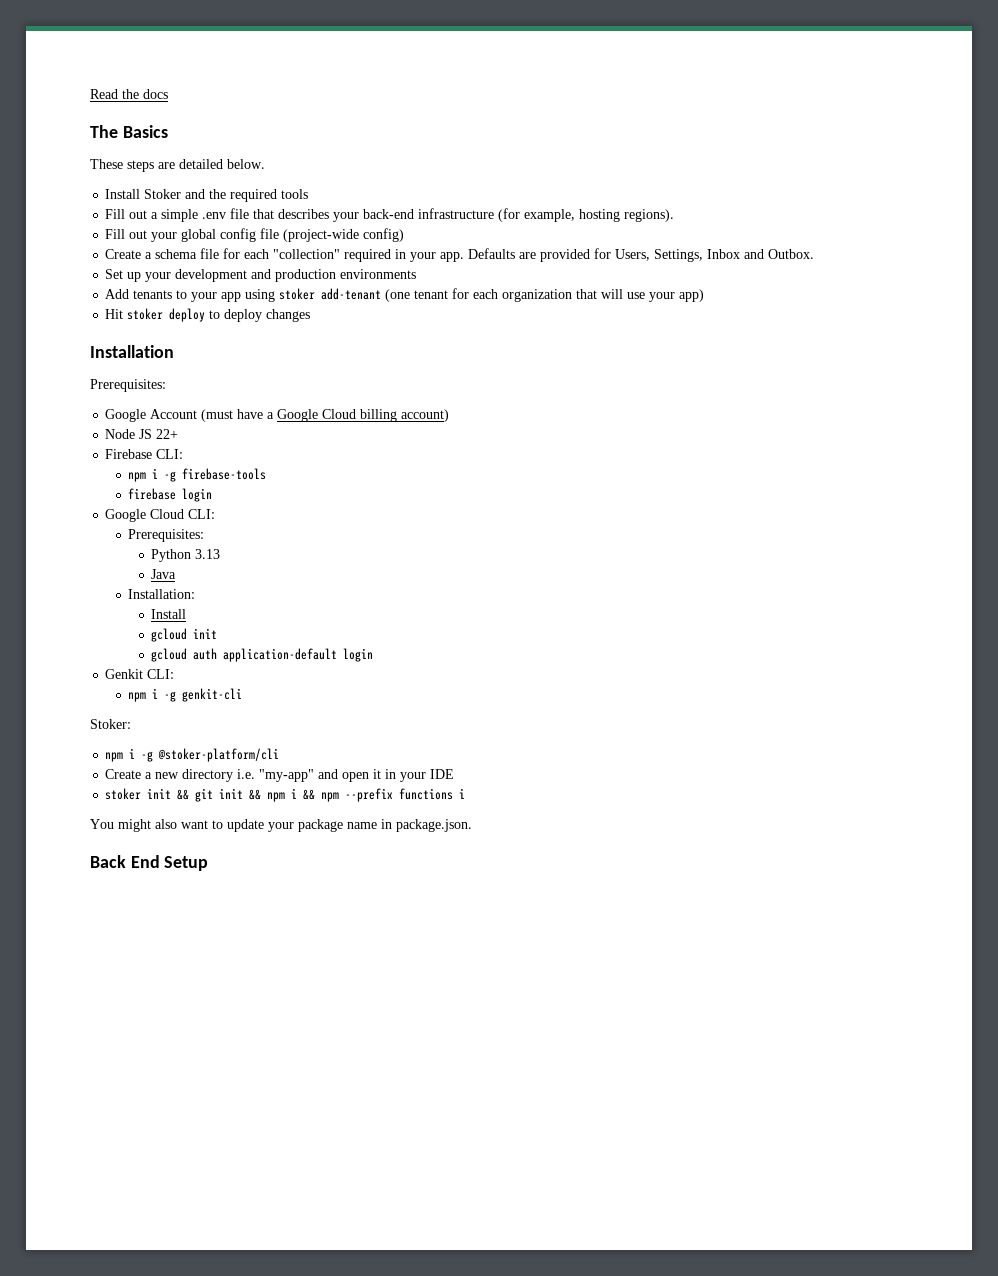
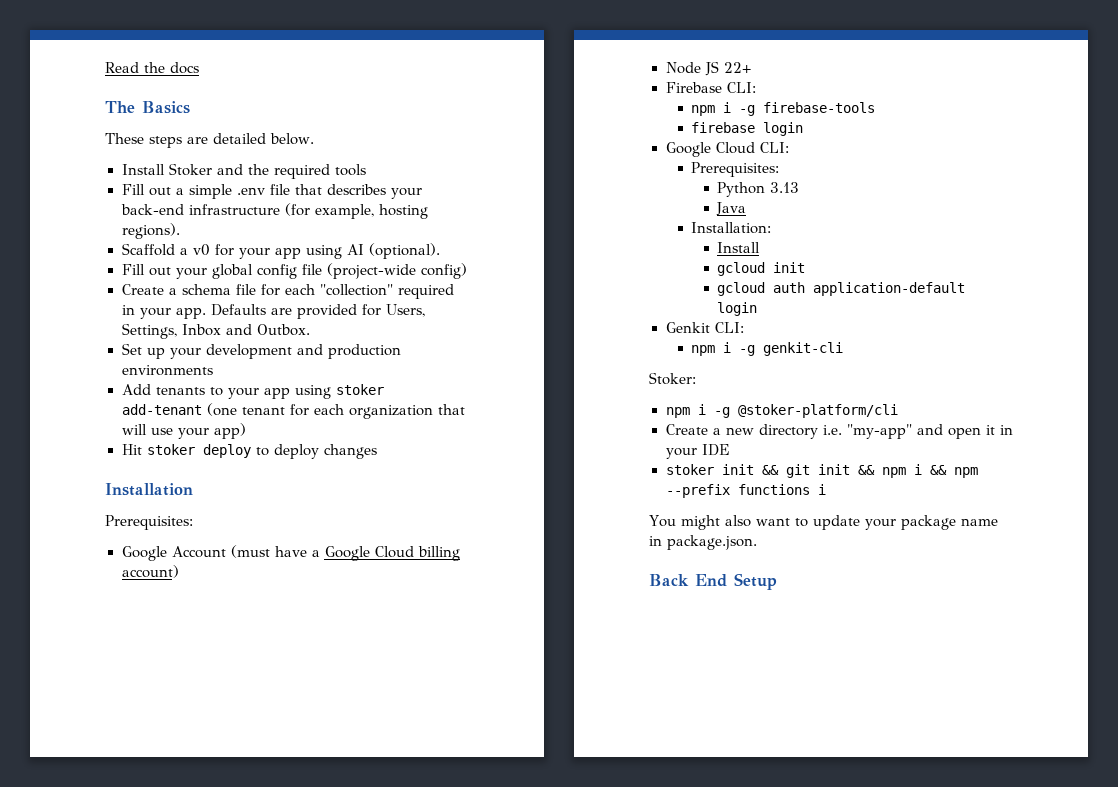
+ Scaffold a v0 for your app using AI (optional).

